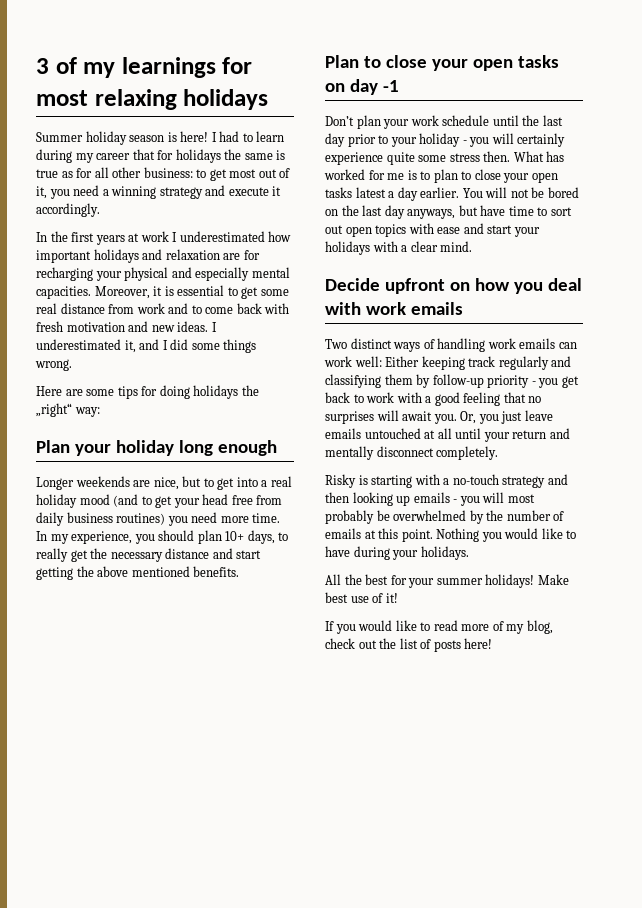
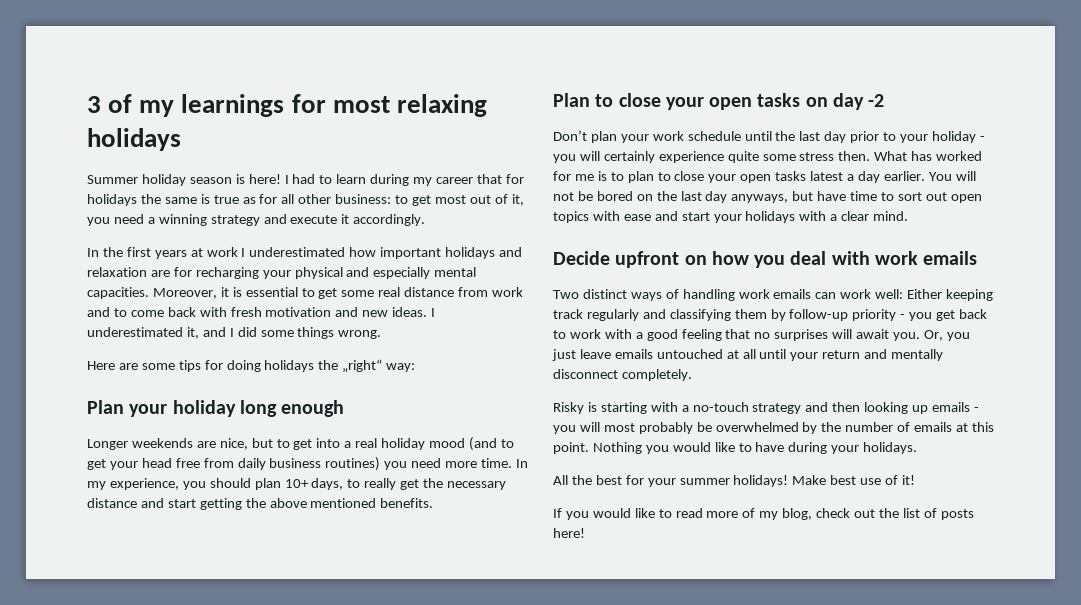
- Plan to close your open tasks on day -1
+ Plan to close your open tasks on day -2

